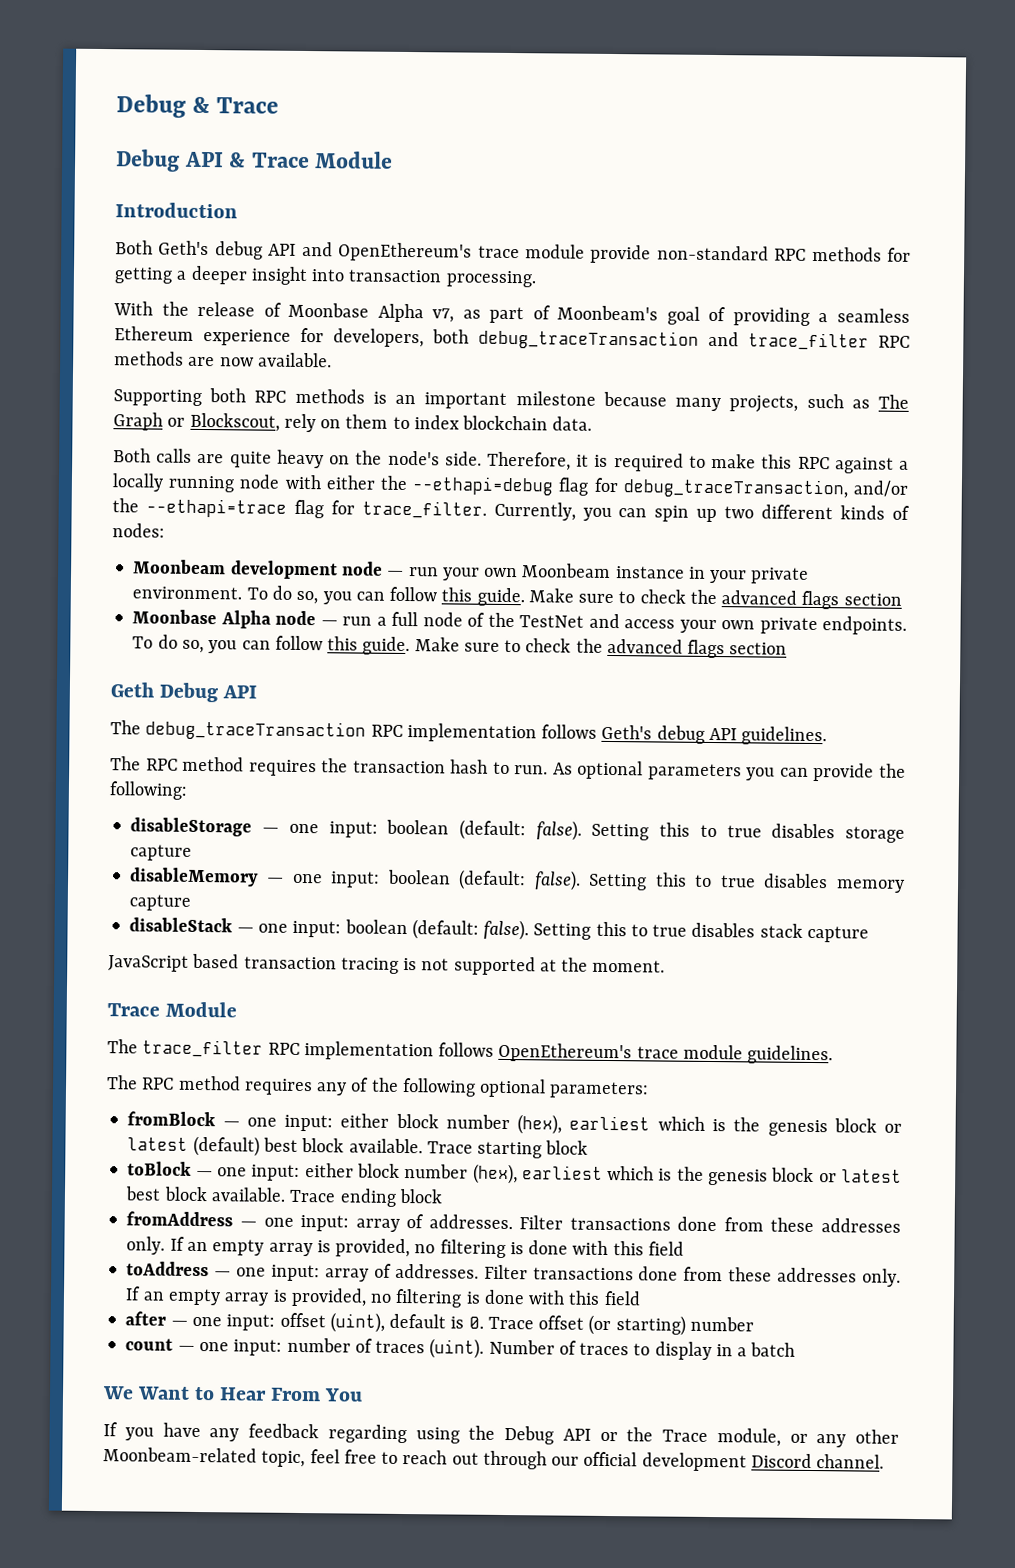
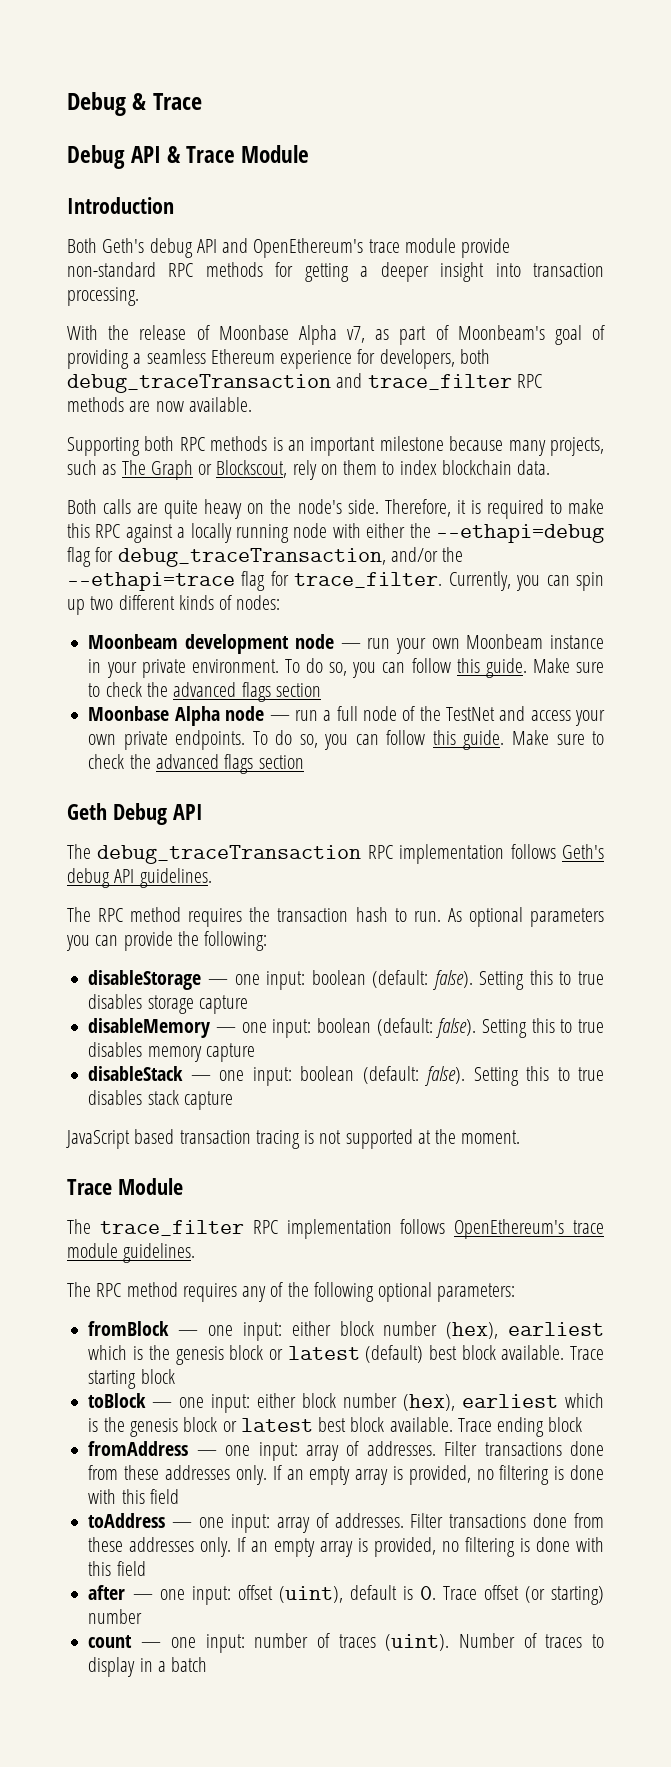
- We Want to Hear From You
- If you have any feedback regarding using the Debug API or the Trace module, or any other Moonbeam-related topic, feel free to reach out through our official development Discord channel.

